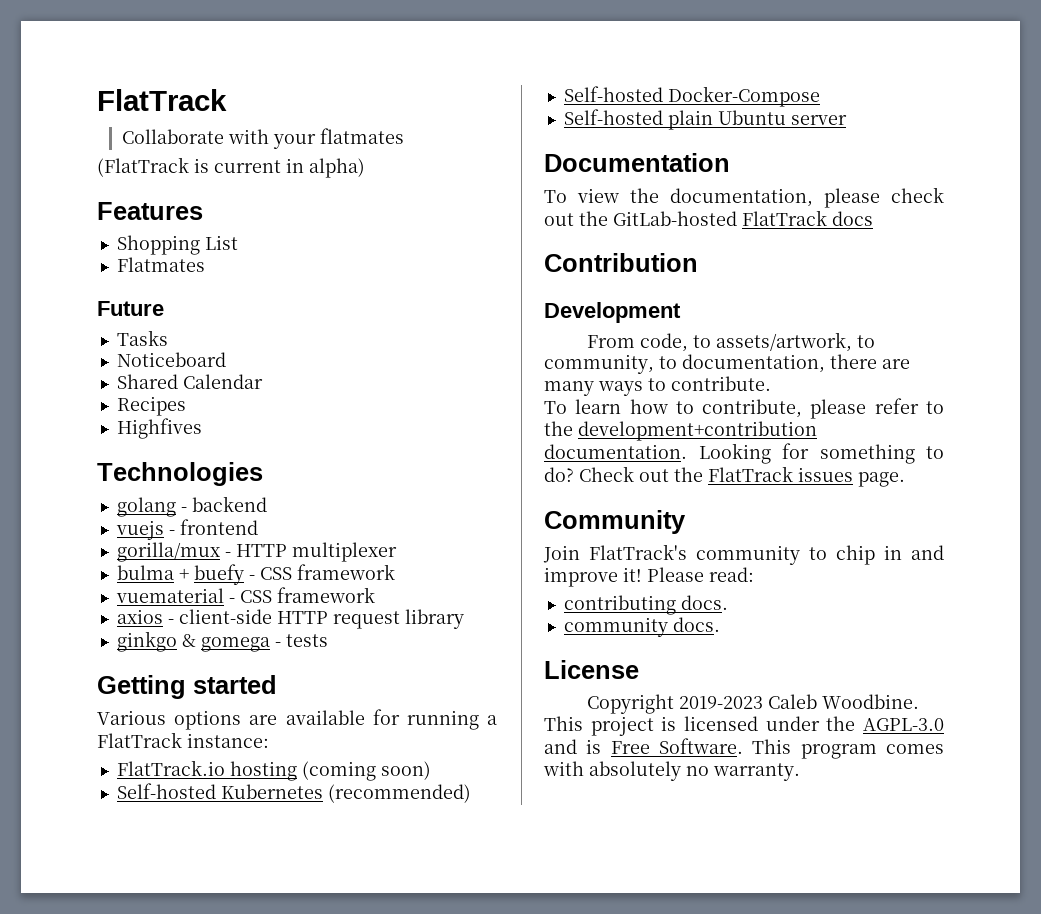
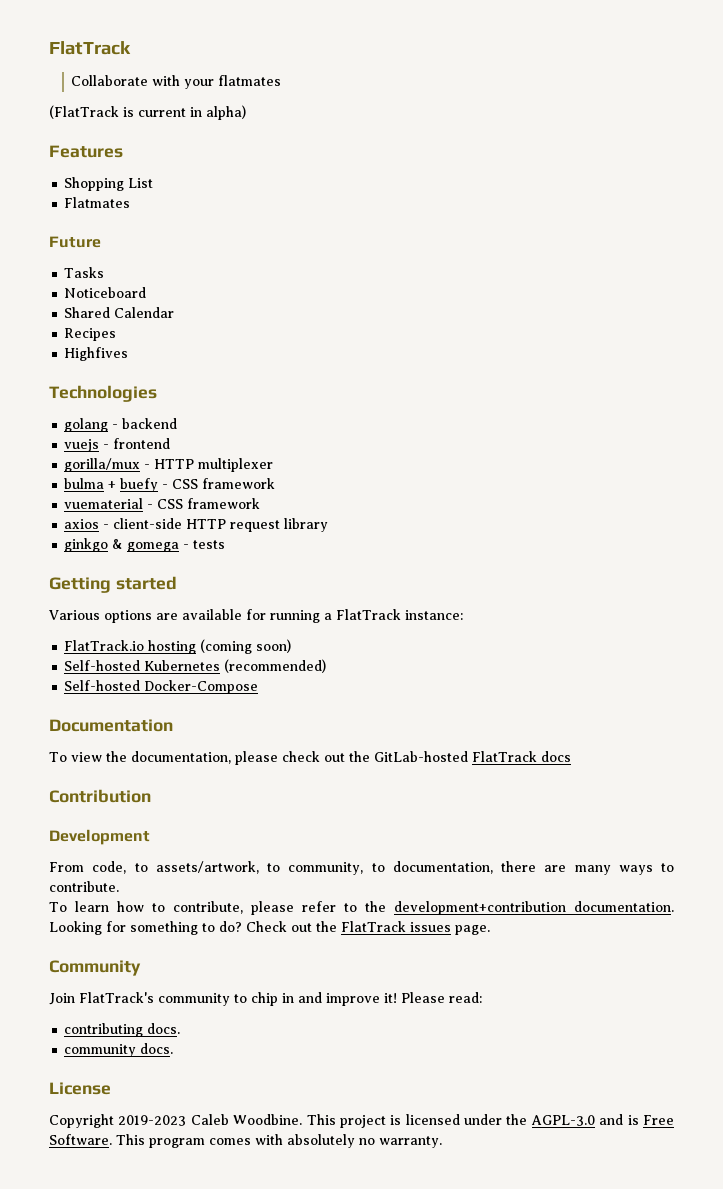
- Self-hosted plain Ubuntu server

